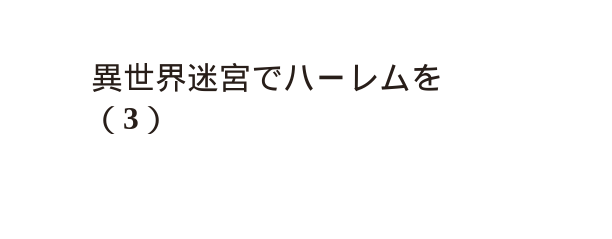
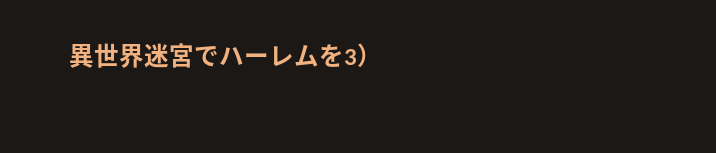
- 異世界迷宮でハーレムを（3）
+ 異世界迷宮でハーレムを3）

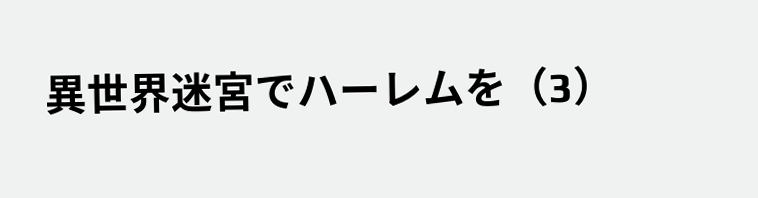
- 異世界迷宮でハーレムを3）
+ 異世界迷宮でハーレムを（3）

